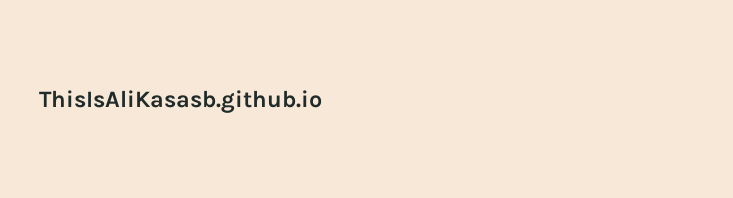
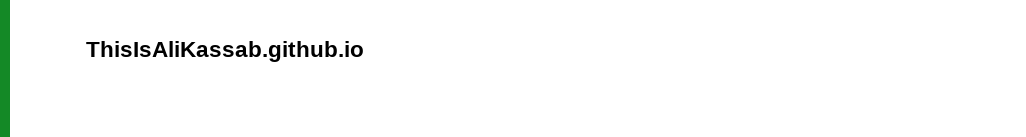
- ThisIsAliKasasb.github.io
+ ThisIsAliKassab.github.io

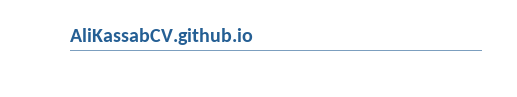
- ThisIsAliKassab.github.io
+ AliKassabCV.github.io

